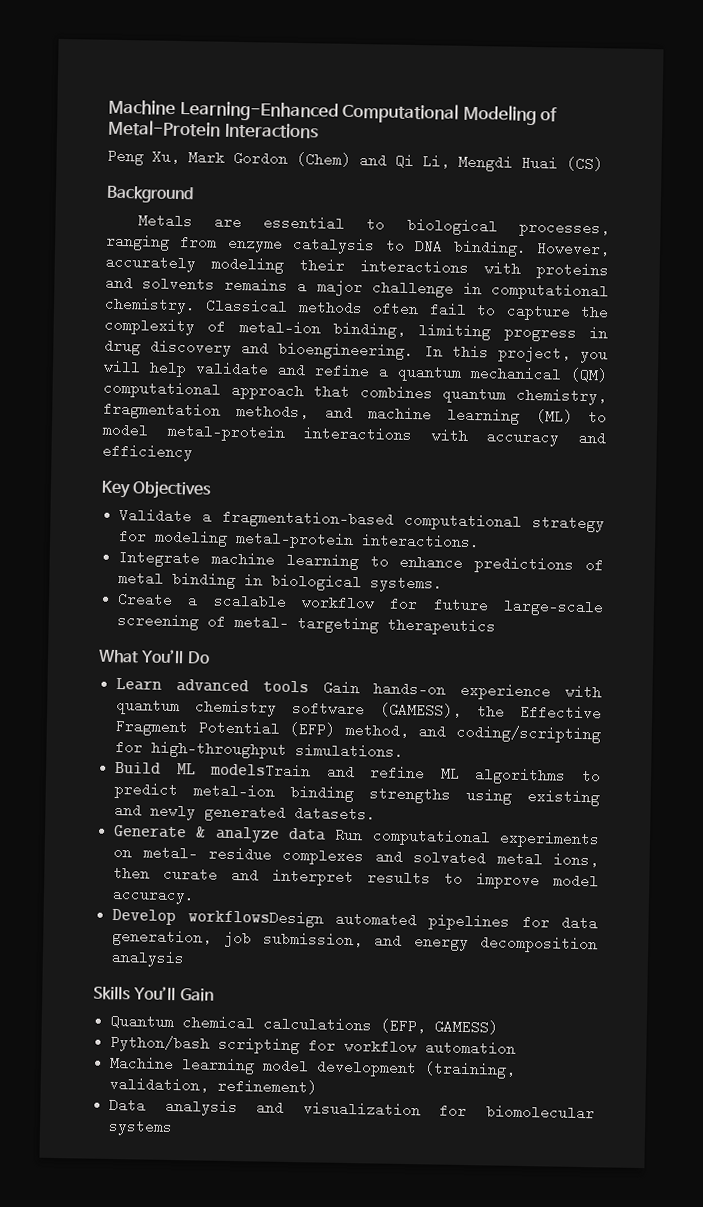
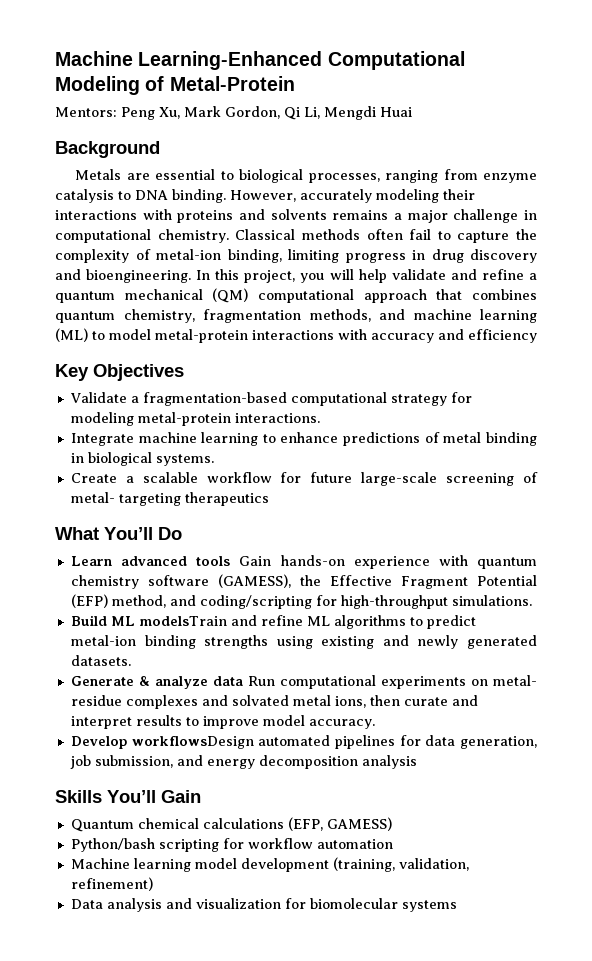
- Machine Learning-Enhanced Computational Modeling of Metal-Protein Interactions
- Peng Xu, Mark Gordon (Chem) and Qi Li, Mengdi Huai (CS)
+ Machine Learning-Enhanced Computational Modeling of Metal-Protein
+ Mentors: Peng Xu, Mark Gordon, Qi Li, Mengdi Huai

